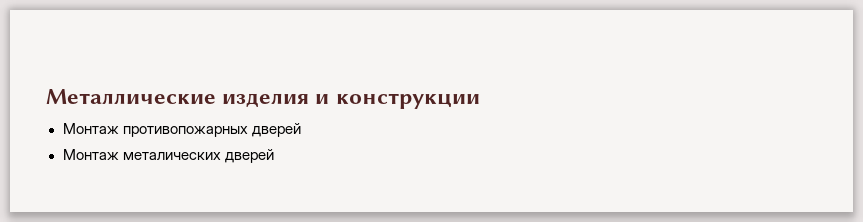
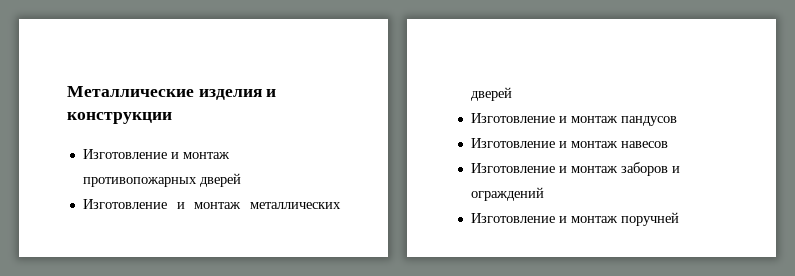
- Монтаж противопожарных дверей
+ Изготовление и монтаж противопожарных дверей
- Монтаж металических дверей
+ Изготовление и монтаж металлических дверей
+ Изготовление и монтаж пандусов
+ Изготовление и монтаж навесов
+ Изготовление и монтаж заборов и ограждений
+ Изготовление и монтаж поручней

